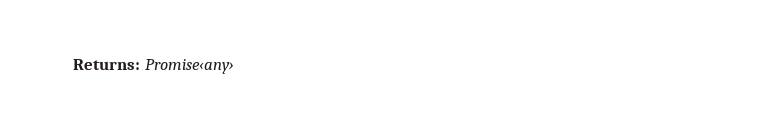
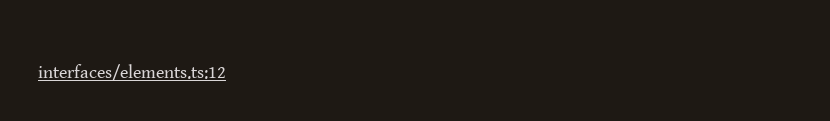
- Returns: Promise‹any›
+ interfaces/elements.ts:12

